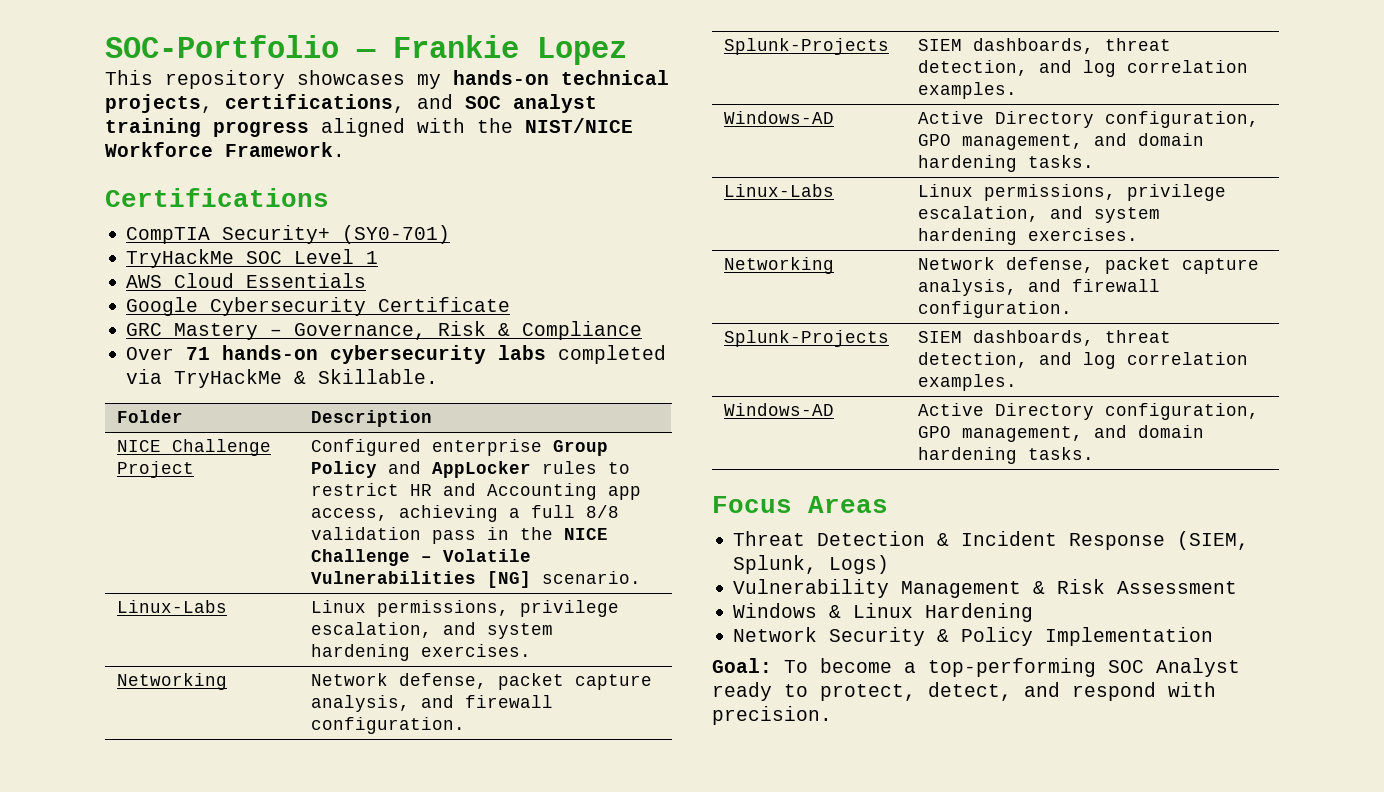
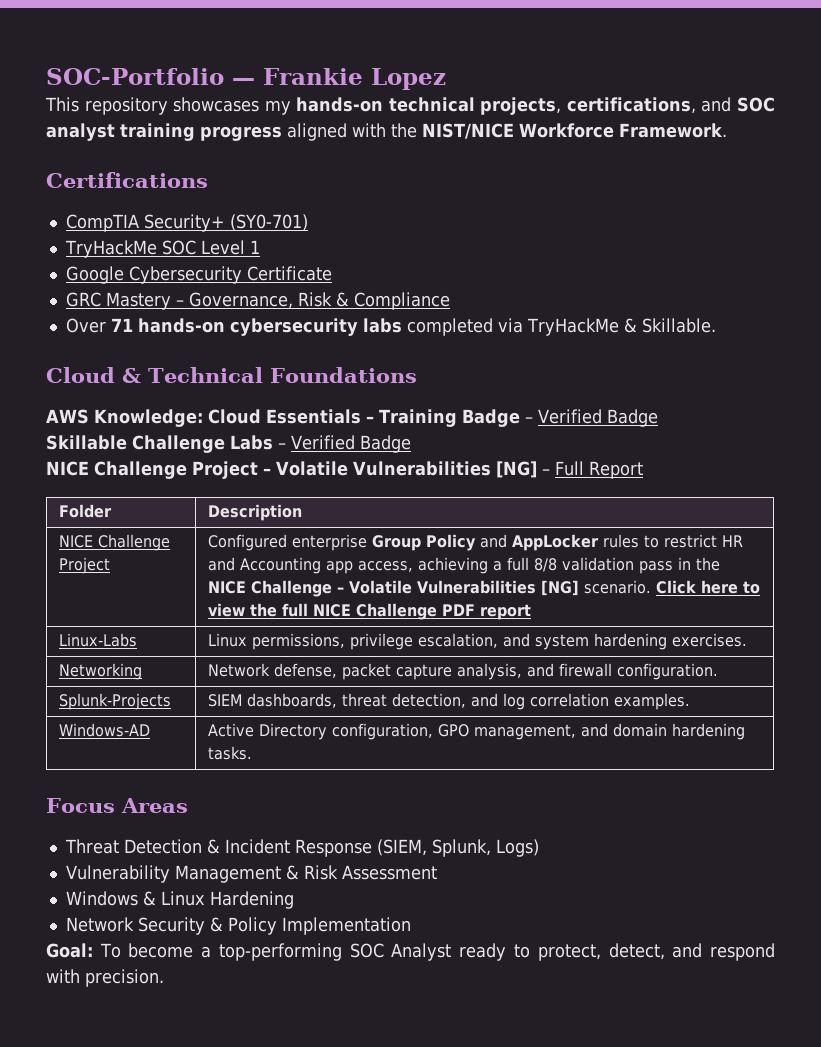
- AWS Cloud Essentials
+ Cloud & Technical Foundations
+ AWS Knowledge: Cloud Essentials – Training Badge – Verified Badge
+ Skillable Challenge Labs – Verified Badge
+ NICE Challenge Project – Volatile Vulnerabilities [NG] – Full Report
- Configured enterprise Group Policy and AppLocker rules to restrict HR and Accounting app access, achieving a full 8/8 validation pass in the NICE Challenge – Volatile Vulnerabilities [NG] scenario.
- Linux-Labs | Linux permissions, privilege escalation, and system hardening exercises.
- Networking | Network defense, packet capture analysis, and firewall configuration.
- Splunk-Projects | SIEM dashboards, threat detection, and log correlation examples.
- Windows-AD | Active Directory configuration, GPO management, and domain hardening tasks.
+ Configured enterprise Group Policy and AppLocker rules to restrict HR and Accounting app access, achieving a full 8/8 validation pass in the NICE Challenge – Volatile Vulnerabilities [NG] scenario. Click here to view the full NICE Challenge PDF report

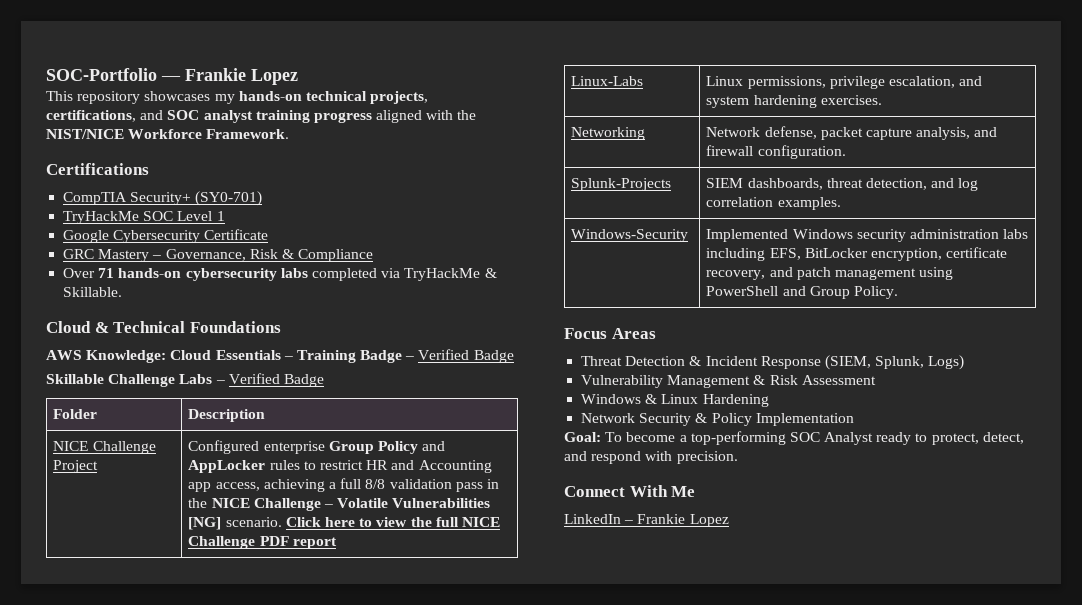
- NICE Challenge Project – Volatile Vulnerabilities [NG] – Full Report
- Windows-AD | Active Directory configuration, GPO management, and domain hardening tasks.
+ Windows-Security | Implemented Windows security administration labs including EFS, BitLocker encryption, certificate recovery, and patch management using PowerShell and Group Policy.
+ Connect With Me
+ LinkedIn – Frankie Lopez

